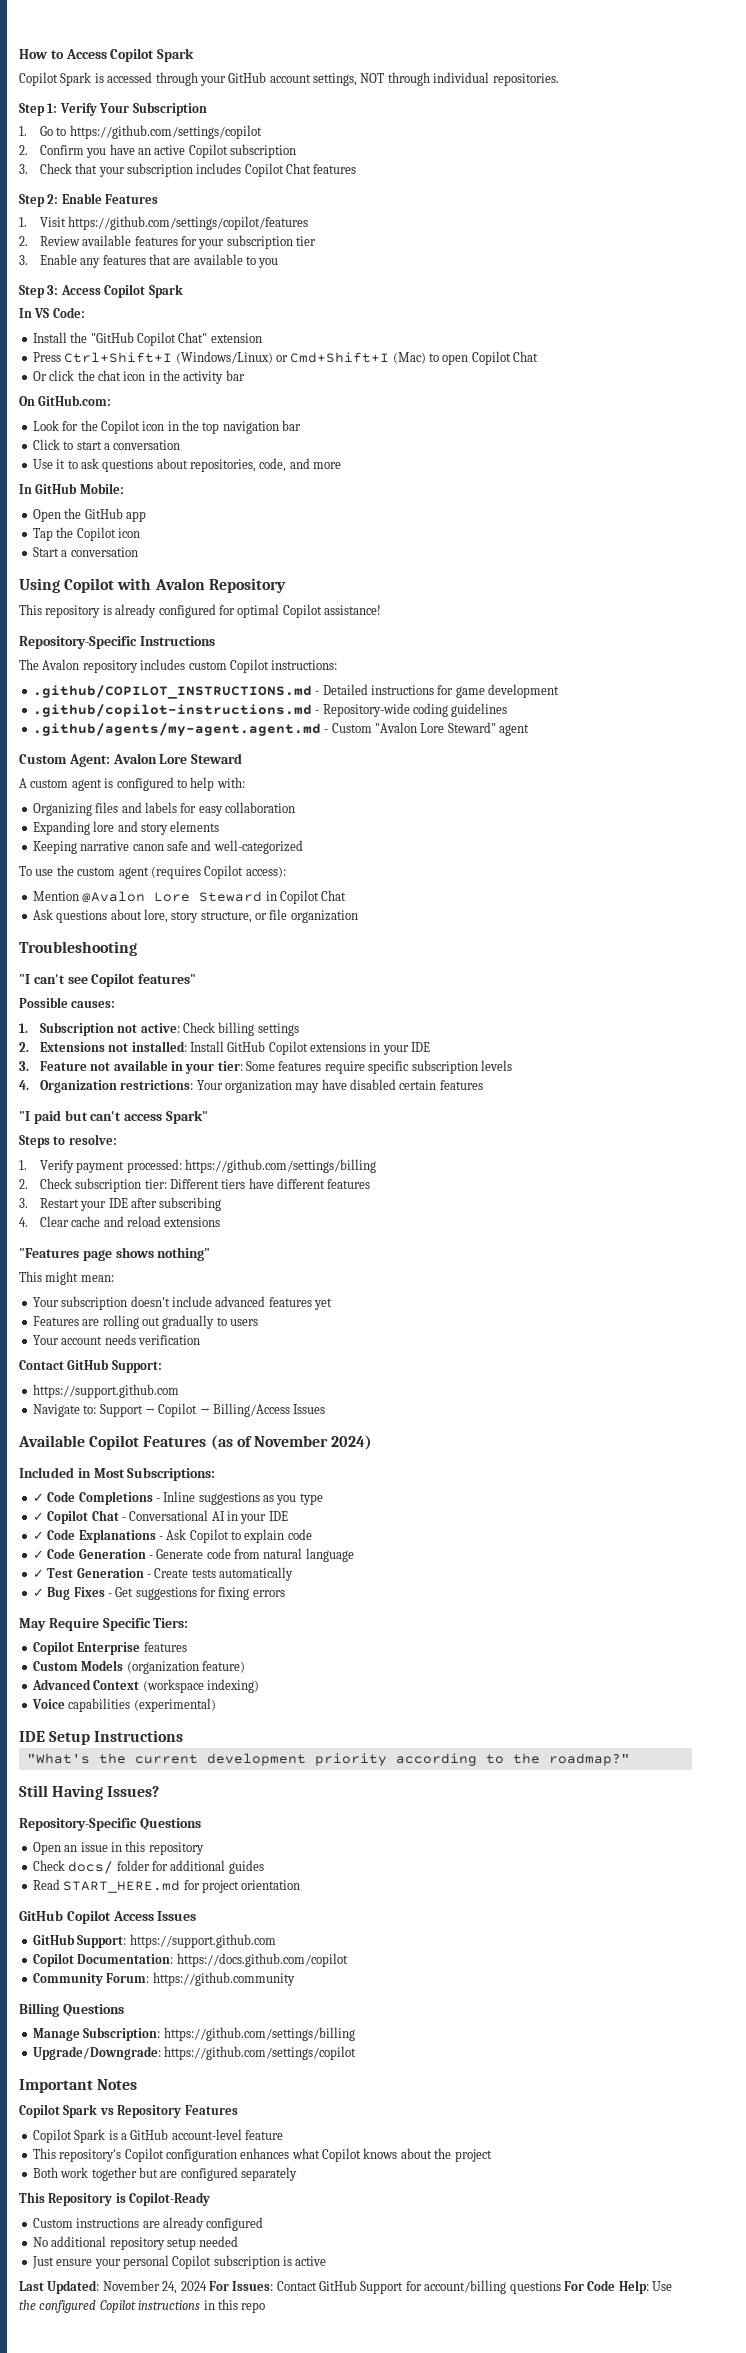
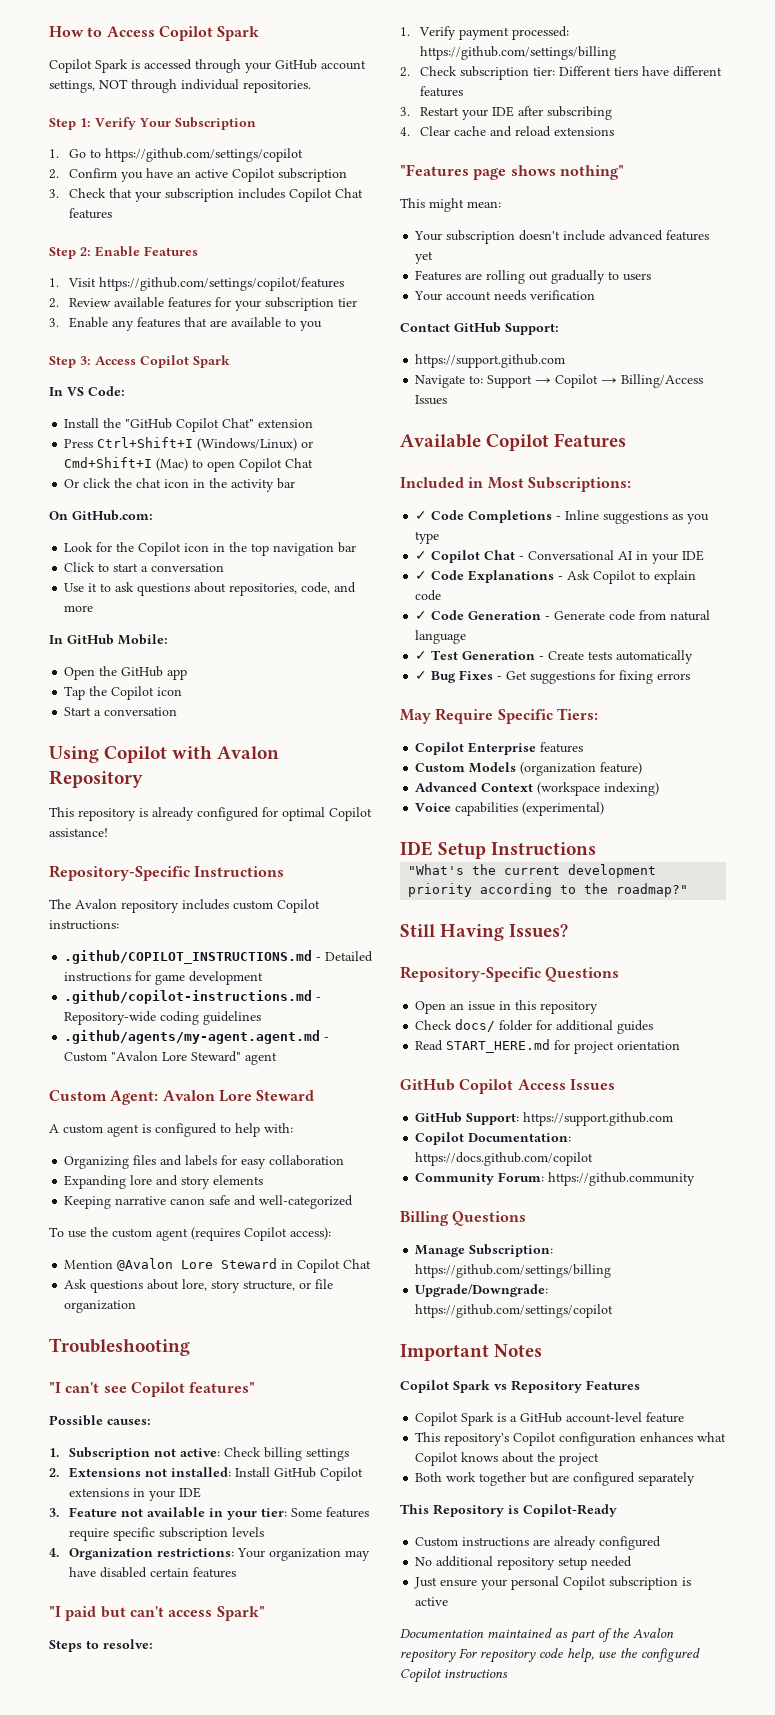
- Available Copilot Features (as of November 2024)
+ Available Copilot Features
- Last Updated: November 24, 2024 For Issues: Contact GitHub Support for account/billing questions For Code Help: Use the configured Copilot instructions in this repo
+ Documentation maintained as part of the Avalon repository For repository code help, use the configured Copilot instructions

